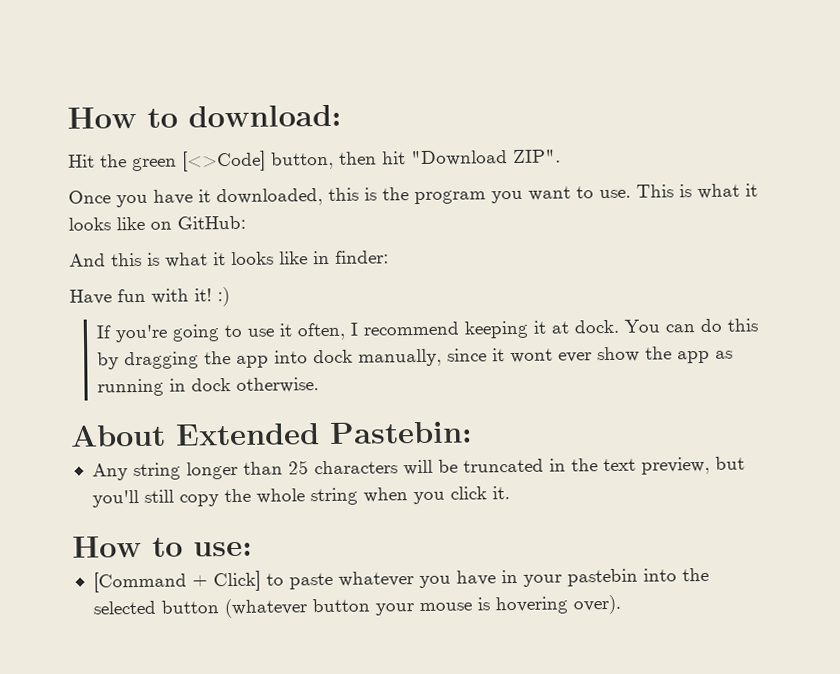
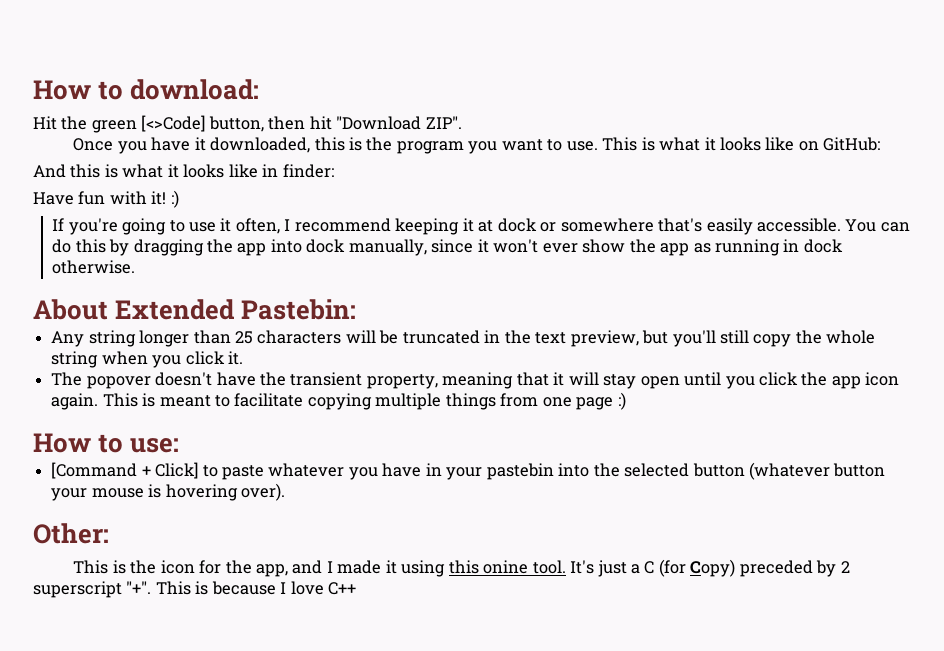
- If you're going to use it often, I recommend keeping it at dock.
+ If you're going to use it often, I recommend keeping it at dock or somewhere that's easily accessible.
- You can do this by dragging the app into dock manually, since it wont ever show the app as running in dock otherwise.
+ You can do this by dragging the app into dock manually, since it won't ever show the app as running in dock otherwise.
+ The popover doesn't have the transient property, meaning that it will stay open until you click the app icon again. This is meant to facilitate copying multiple things from one page :)
+ Other:
+ This is the icon for the app, and I made it using this onine tool. It's just a C (for Copy) preceded by 2 superscript "+". This is because I love C++

